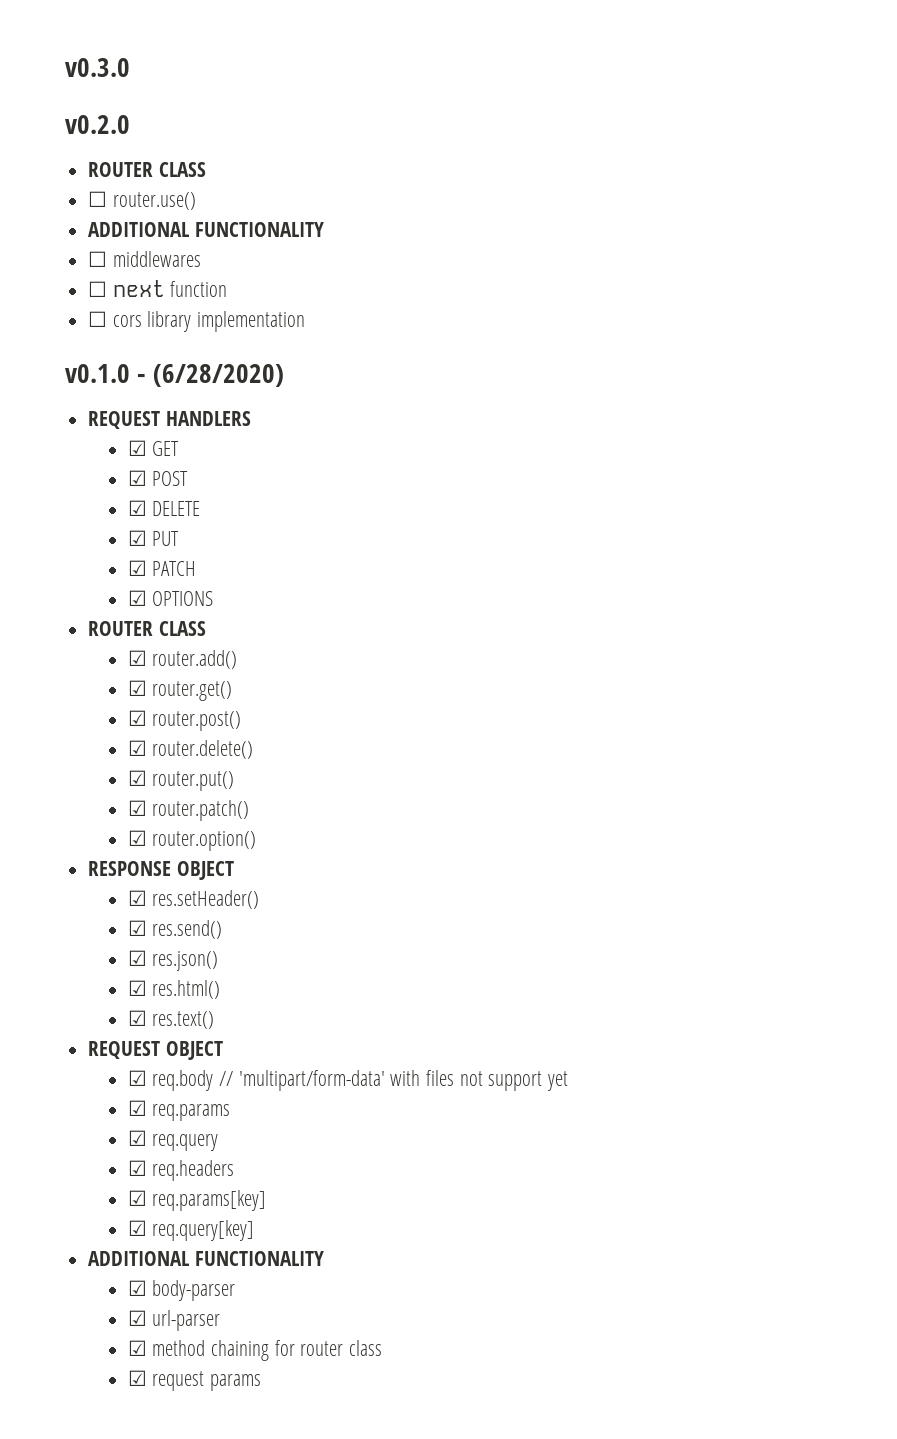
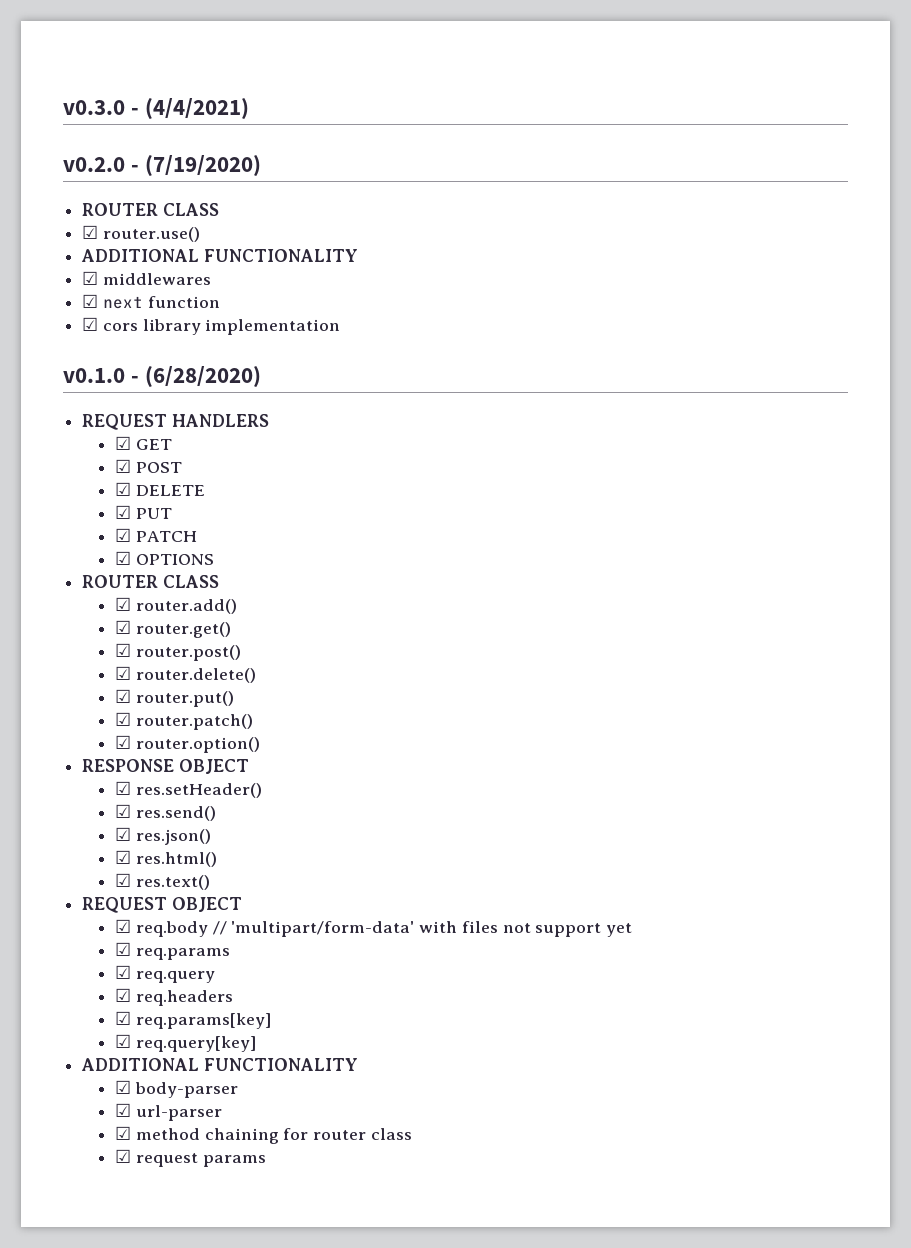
- v0.3.0
+ v0.3.0 - (4/4/2021)
- v0.2.0
+ v0.2.0 - (7/19/2020)
  ROUTER CLASS
- ☐ router.use()
+ ☑ router.use()
- ☐ middlewares
+ ☑ middlewares
- ☐ next function
+ ☑ next function
- ☐ cors library implementation
+ ☑ cors library implementation

